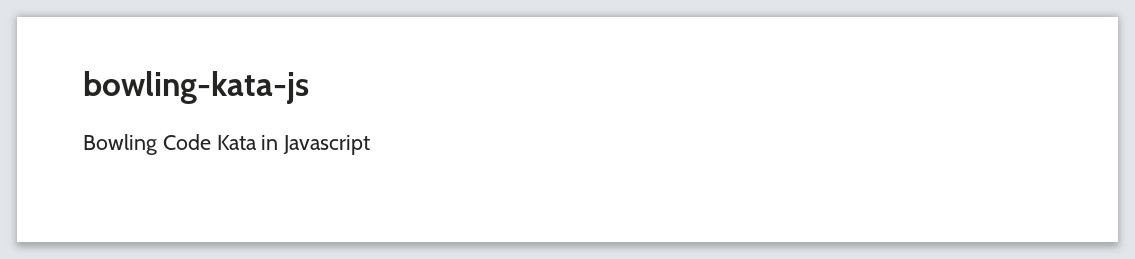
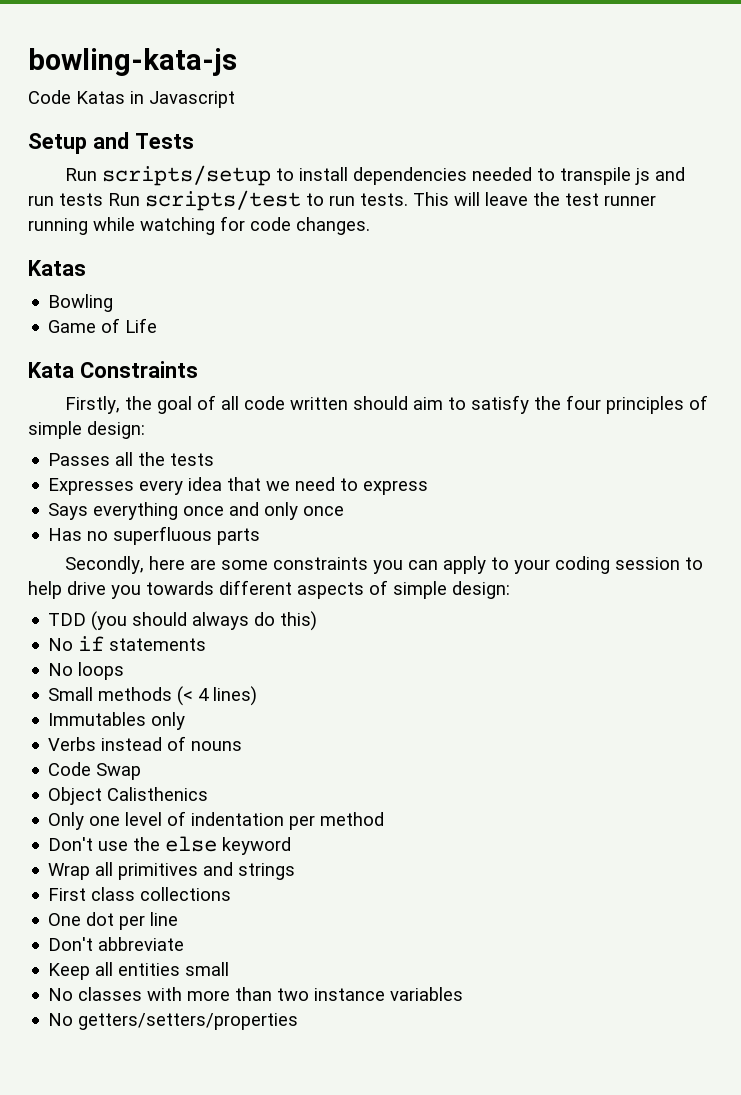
- Bowling Code Kata in Javascript
+ Code Katas in Javascript
+ Setup and Tests
+ Run scripts/setup to install dependencies needed to transpile js and run tests Run scripts/test to run tests. This will leave the test runner running while watching for code changes.
+ Katas
+ Bowling
+ Game of Life
+ Kata Constraints
+ Firstly, the goal of all code written should aim to satisfy the four principles of simple design:
+ Passes all the tests
+ Expresses every idea that we need to express
+ Says everything once and only once
+ Has no superfluous parts
+ Secondly, here are some constraints you can apply to your coding session to help drive you towards different aspects of simple design:
+ TDD (you should always do this)
+ No if statements
+ No loops
+ Small methods (< 4 lines)
+ Immutables only
+ Verbs instead of nouns
+ Code Swap
+ Object Calisthenics
+ Only one level of indentation per method
+ Don't use the else keyword
+ Wrap all primitives and strings
+ First class collections
+ One dot per line
+ Don't abbreviate
+ Keep all entities small
+ No classes with more than two instance variables
+ No getters/setters/properties

